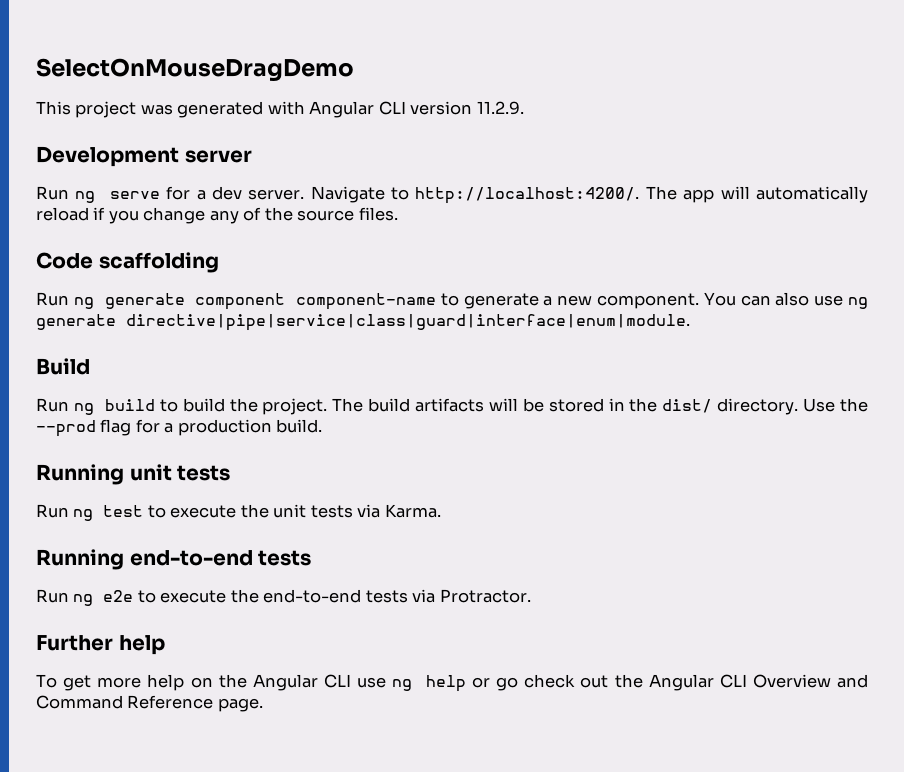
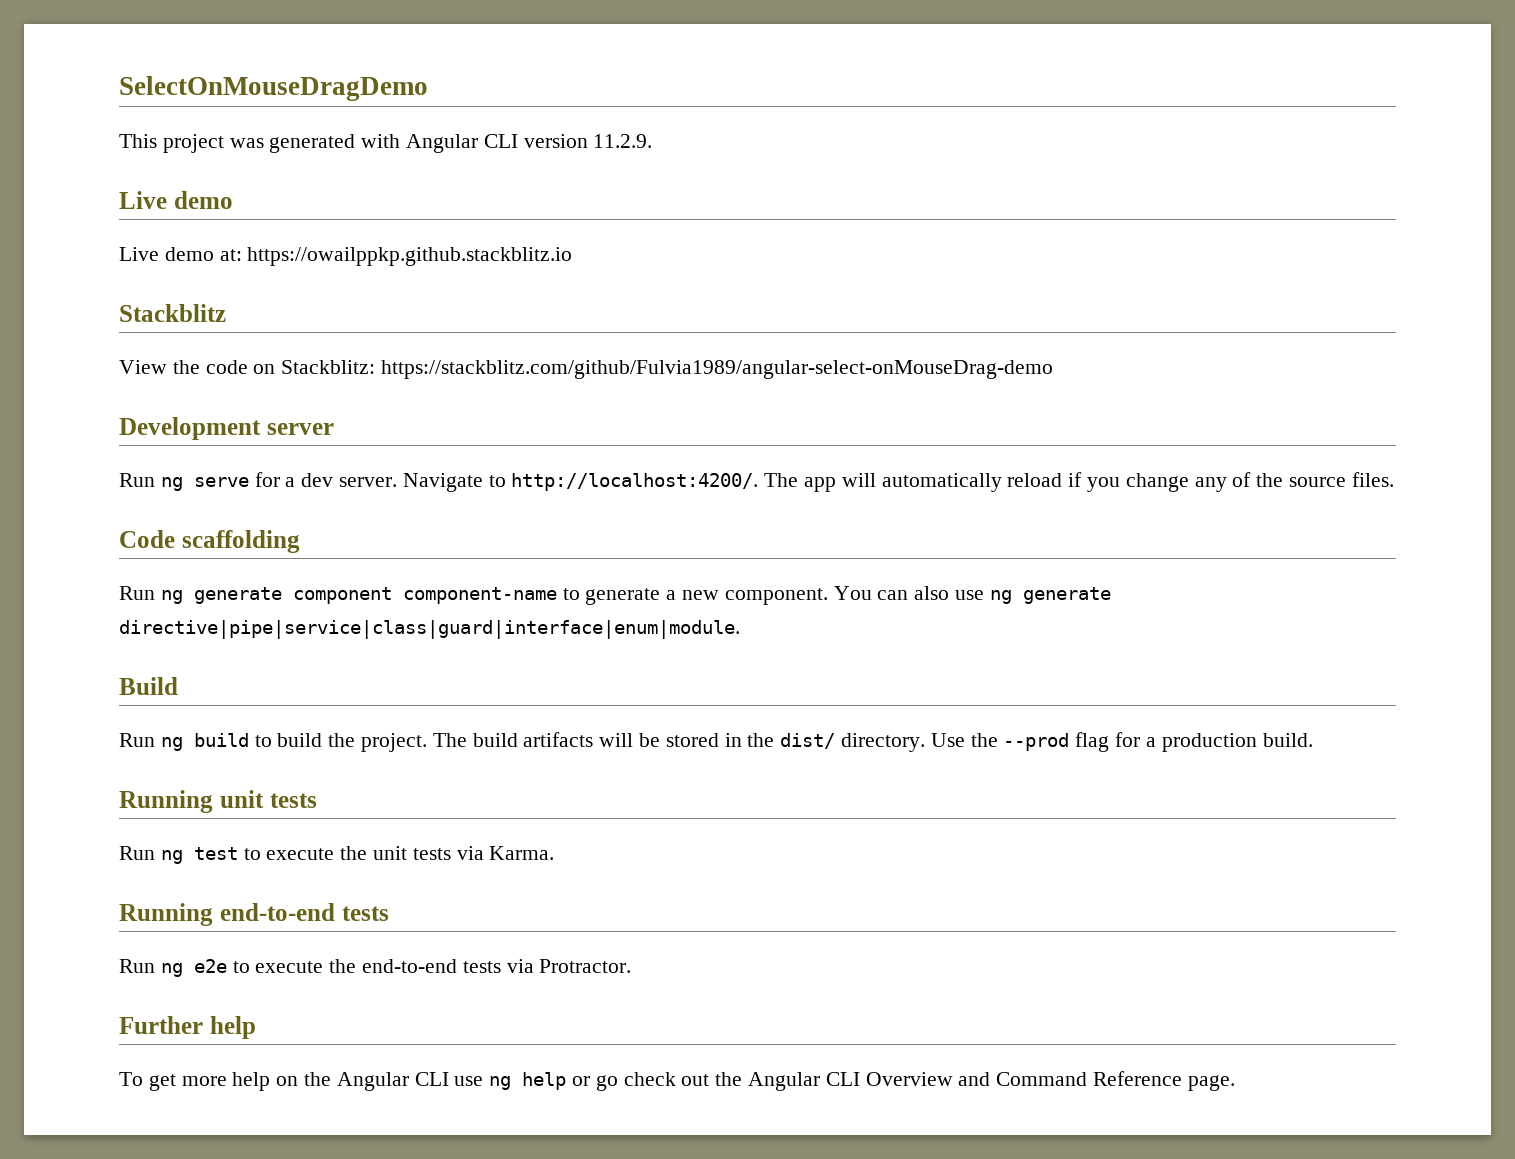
  This project was generated with Angular CLI version 11.2.9.
+ Live demo
+ Live demo at: https://owailppkp.github.stackblitz.io
+ Stackblitz
+ View the code on Stackblitz: https://stackblitz.com/github/Fulvia1989/angular-select-onMouseDrag-demo

